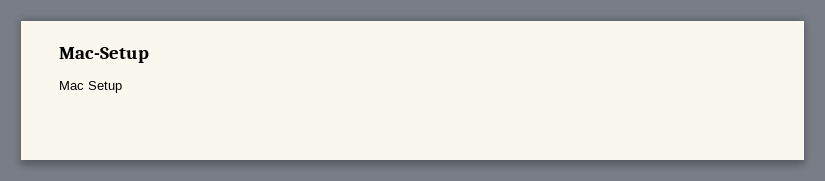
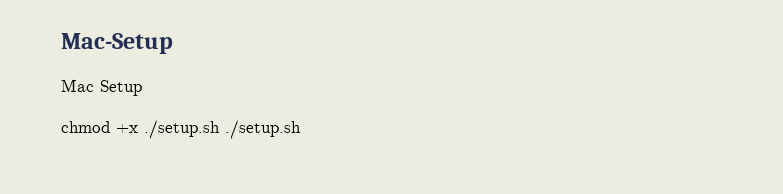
+ chmod +x ./setup.sh ./setup.sh

